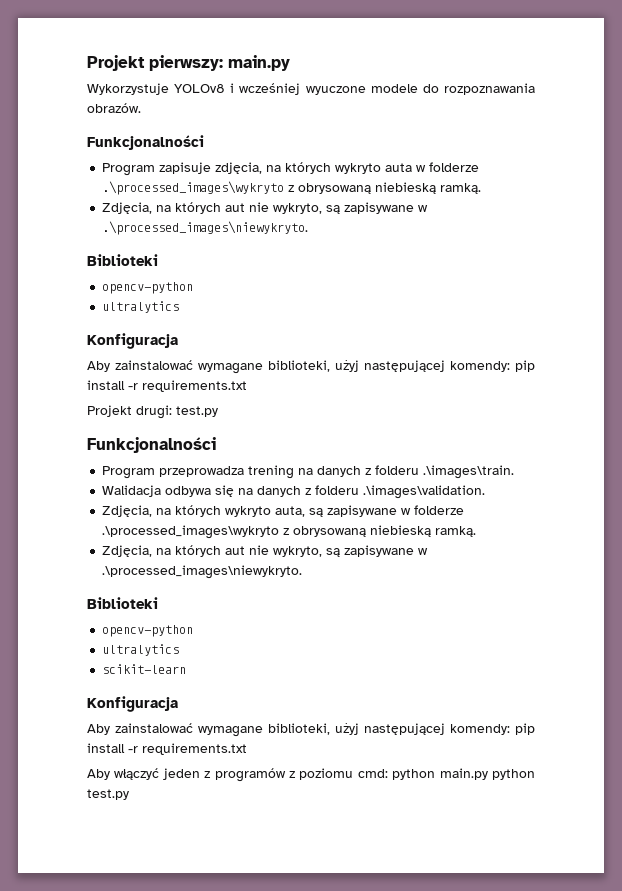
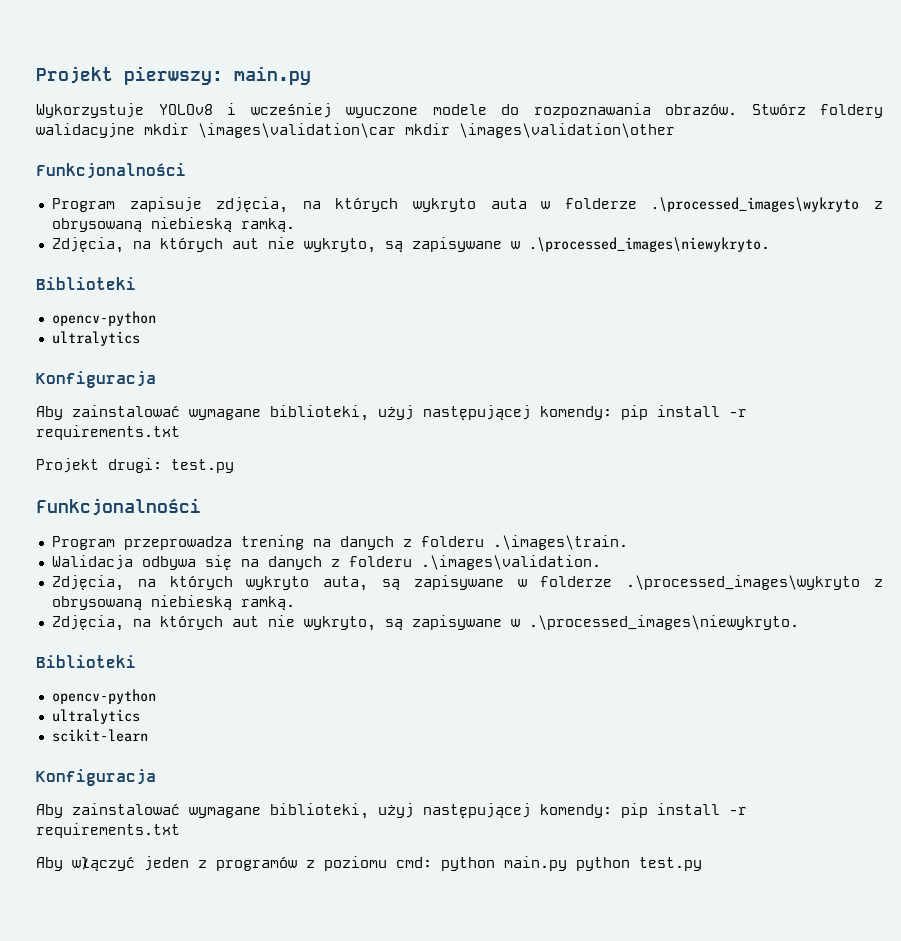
+ Stwórz foldery walidacyjne mkdir \images\validation\car mkdir \images\validation\other

